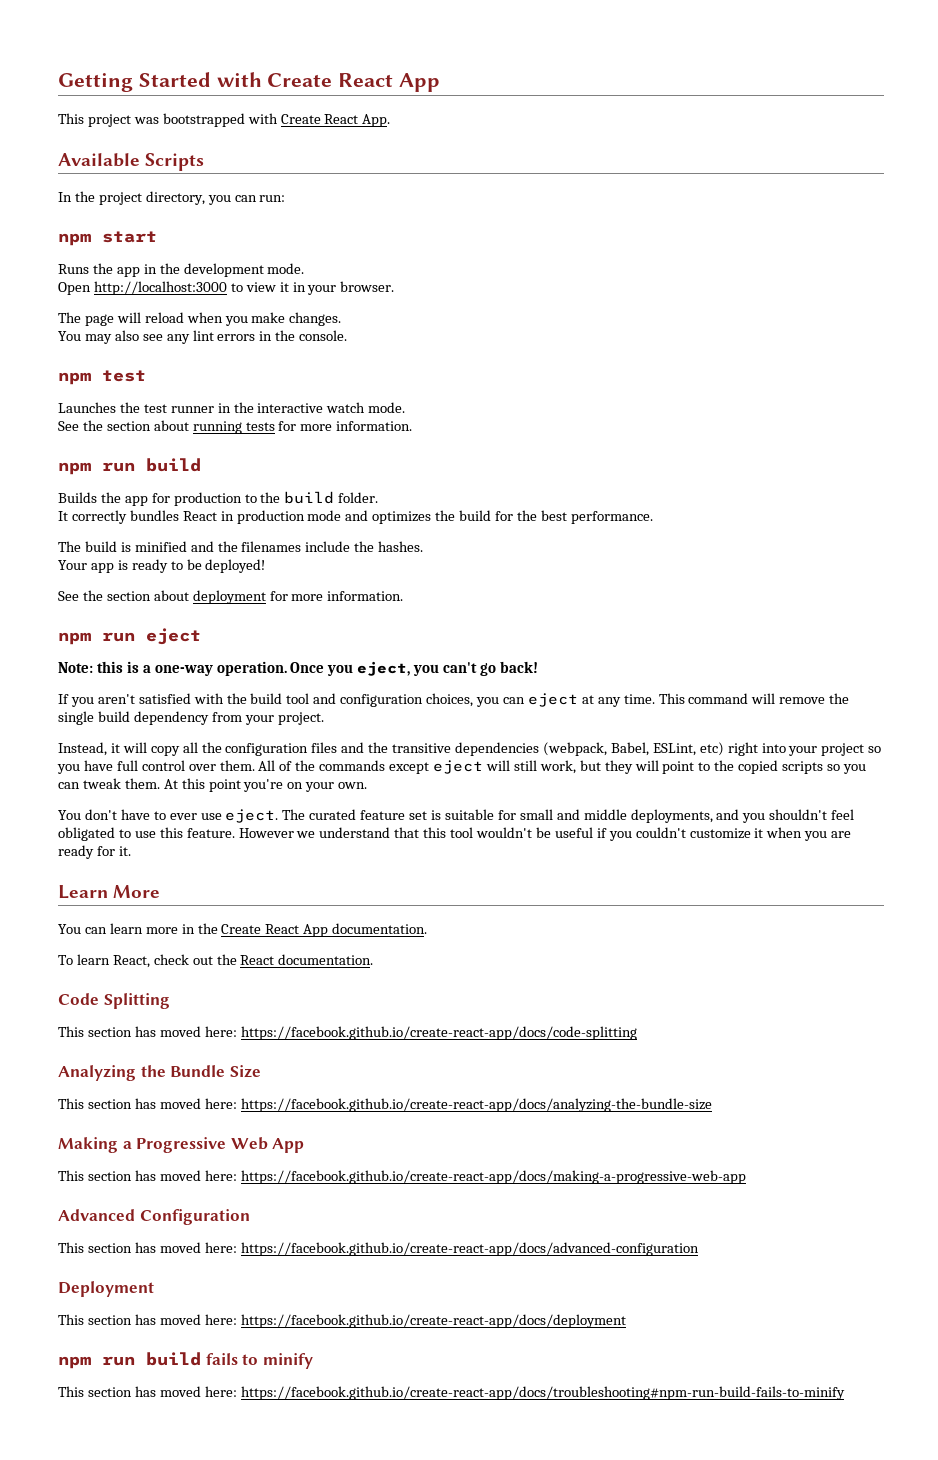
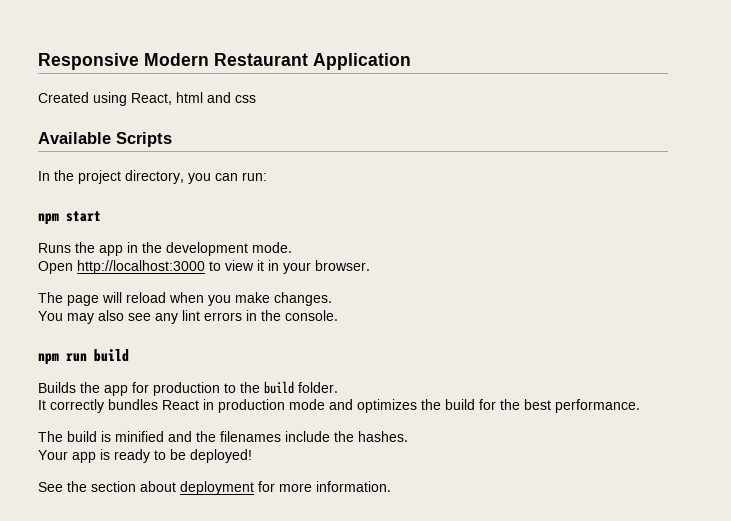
- Getting Started with Create React App
- This project was bootstrapped with Create React App.
+ Responsive Modern Restaurant Application
+ Created using React, html and css
- npm test
- Launches the test runner in the interactive watch mode.
- See the section about running tests for more information.
- npm run eject
- Note: this is a one-way operation. Once you eject, you can't go back!
- If you aren't satisfied with the build tool and configuration choices, you can eject at any time. This command will remove the single build dependency from your project.
- Instead, it will copy all the configuration files and the transitive dependencies (webpack, Babel, ESLint, etc) right into your project so you have full control over them. All of the commands except eject will still work, but they will point to the copied scripts so you can tweak them. At this point you're on your own.
- You don't have to ever use eject. The curated feature set is suitable for small and middle deployments, and you shouldn't feel obligated to use this feature. However we understand that this tool wouldn't be useful if you couldn't customize it when you are ready for it.
- Learn More
- You can learn more in the Create React App documentation.
- To learn React, check out the React documentation.
- Code Splitting
- This section has moved here: https://facebook.github.io/create-react-app/docs/code-splitting
- Analyzing the Bundle Size
- This section has moved here: https://facebook.github.io/create-react-app/docs/analyzing-the-bundle-size
- Making a Progressive Web App
- This section has moved here: https://facebook.github.io/create-react-app/docs/making-a-progressive-web-app
- Advanced Configuration
- This section has moved here: https://facebook.github.io/create-react-app/docs/advanced-configuration
- Deployment
- This section has moved here: https://facebook.github.io/create-react-app/docs/deployment
- npm run build fails to minify
- This section has moved here: https://facebook.github.io/create-react-app/docs/troubleshooting#npm-run-build-fails-to-minify

